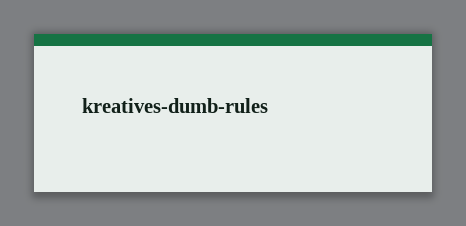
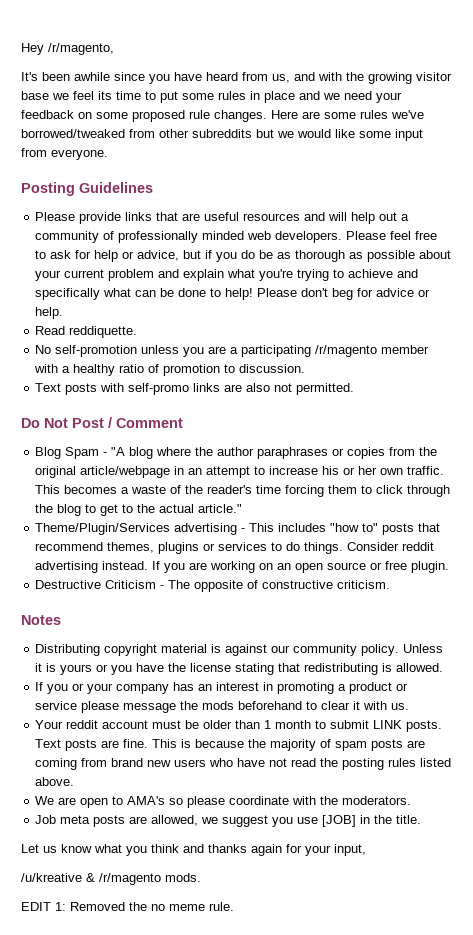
- kreatives-dumb-rules
+ Hey /r/magento,
+ It's been awhile since you have heard from us, and with the growing visitor base we feel its time to put some rules in place and we need your feedback on some proposed rule changes. Here are some rules we've borrowed/tweaked from other subreddits but we would like some input from everyone.
+ Posting Guidelines
+ Please provide links that are useful resources and will help out a community of professionally minded web developers. Please feel free to ask for help or advice, but if you do be as thorough as possible about your current problem and explain what you're trying to achieve and specifically what can be done to help! Please don't beg for advice or help.
+ Read reddiquette.
+ No self-promotion unless you are a participating /r/magento member with a healthy ratio of promotion to discussion.
+ Text posts with self-promo links are also not permitted.
+ Do Not Post / Comment
+ Blog Spam - "A blog where the author paraphrases or copies from the original article/webpage in an attempt to increase his or her own traffic. This becomes a waste of the reader's time forcing them to click through the blog to get to the actual article."
+ Theme/Plugin/Services advertising - This includes "how to" posts that recommend themes, plugins or services to do things. Consider reddit advertising instead. If you are working on an open source or free plugin.
+ Destructive Criticism - The opposite of constructive criticism.
+ Notes
+ Distributing copyright material is against our community policy. Unless it is yours or you have the license stating that redistributing is allowed.
+ If you or your company has an interest in promoting a product or service please message the mods beforehand to clear it with us.
+ Your reddit account must be older than 1 month to submit LINK posts. Text posts are fine. This is because the majority of spam posts are coming from brand new users who have not read the posting rules listed above.
+ We are open to AMA's so please coordinate with the moderators.
+ Job meta posts are allowed, we suggest you use [JOB] in the title.
+ Let us know what you think and thanks again for your input,
+ /u/kreative & /r/magento mods.
+ EDIT 1: Removed the no meme rule.

